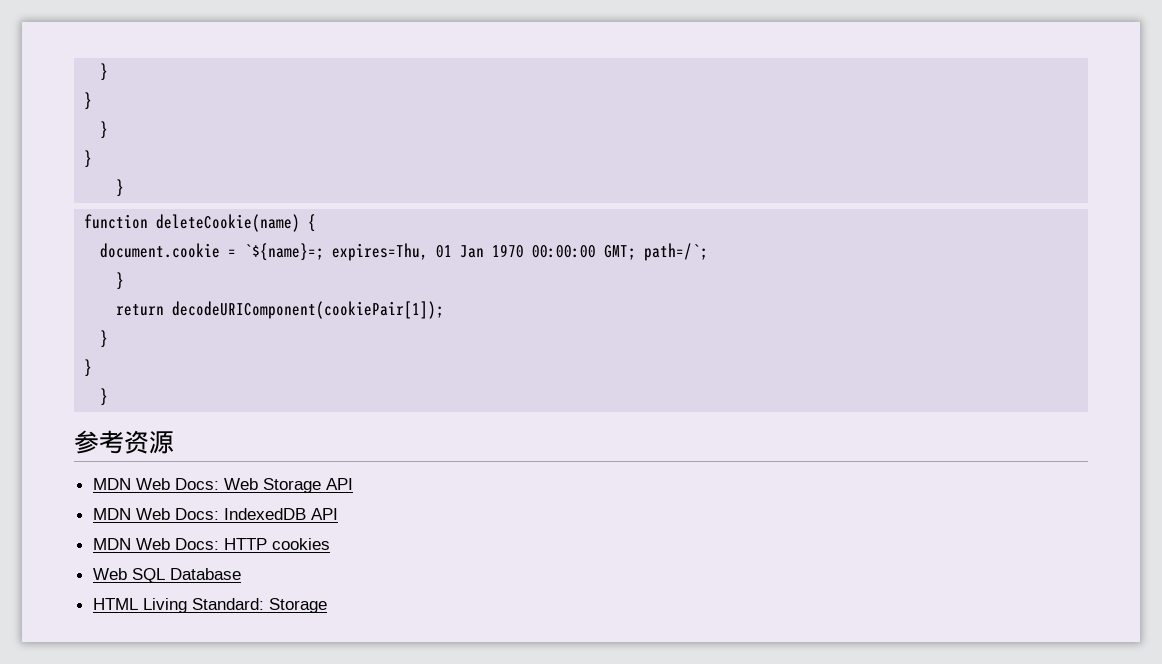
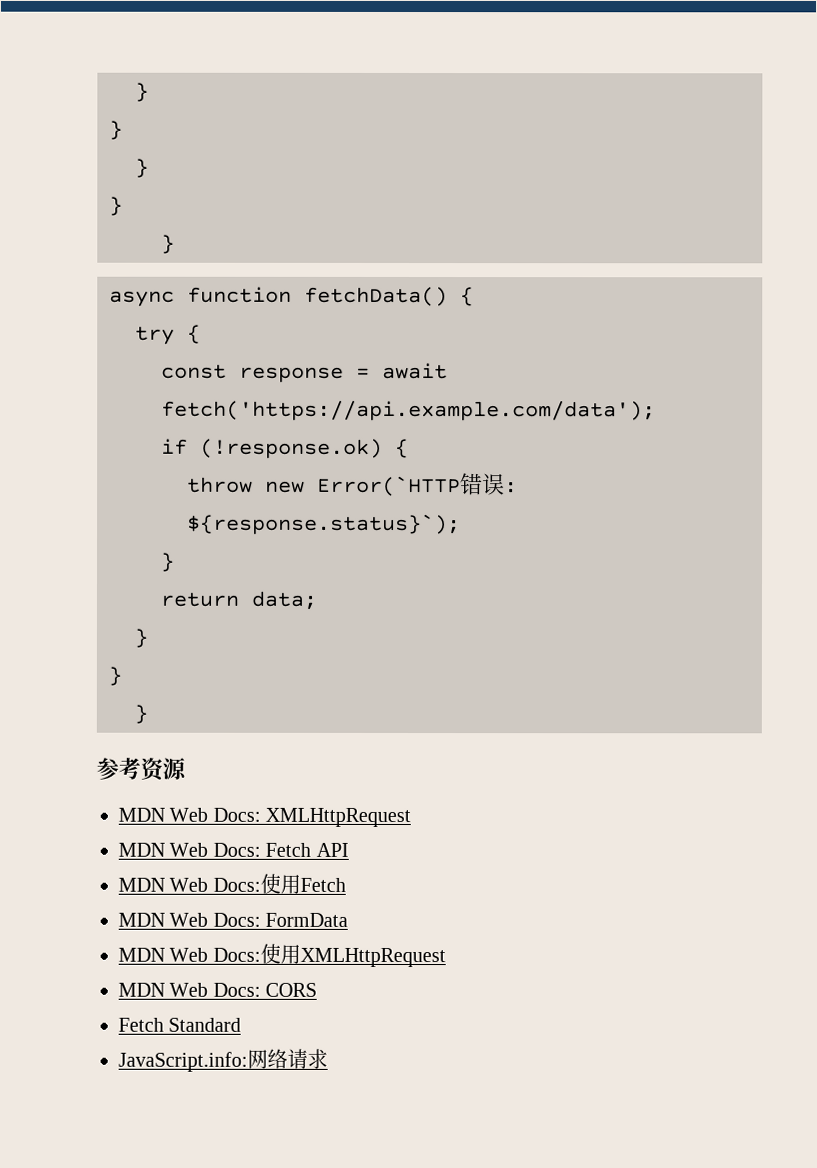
- function deleteCookie(name) {
- document.cookie = `${name}=; expires=Thu, 01 Jan 1970 00:00:00 GMT; path=/`;
+ async function fetchData() {
+ try {
+ const response = await fetch('https://api.example.com/data');
+ if (!response.ok) {
+ throw new Error(`HTTP错误: ${response.status}`);
- return decodeURIComponent(cookiePair[1]);
+ return data;
- MDN Web Docs: Web Storage API
- MDN Web Docs: IndexedDB API
- MDN Web Docs: HTTP cookies
- Web SQL Database
- HTML Living Standard: Storage
+ MDN Web Docs: XMLHttpRequest
+ MDN Web Docs: Fetch API
+ MDN Web Docs:使用Fetch
+ MDN Web Docs: FormData
+ MDN Web Docs:使用XMLHttpRequest
+ MDN Web Docs: CORS
+ Fetch Standard
+ JavaScript.info:网络请求

